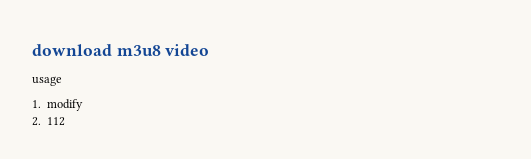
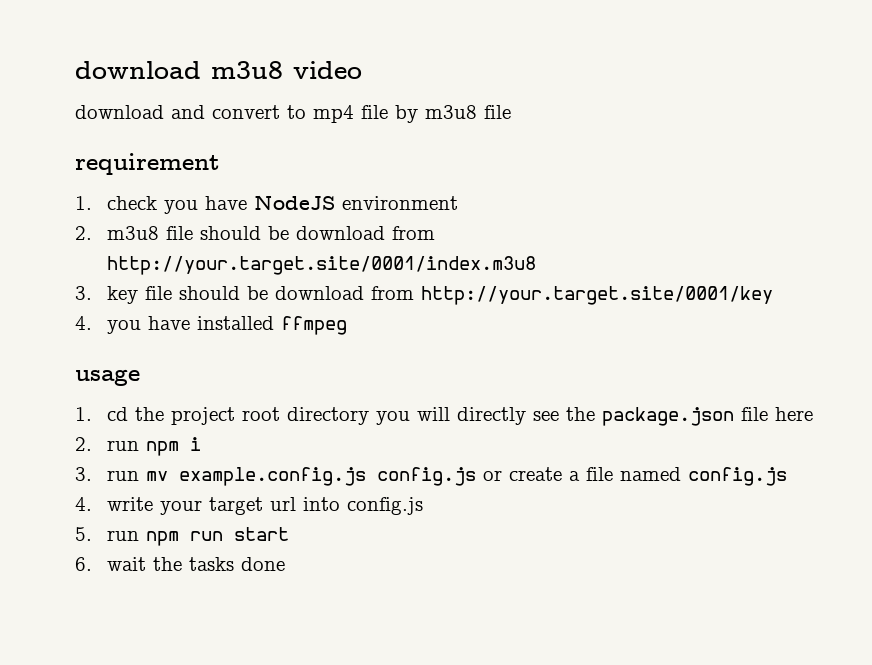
+ download and convert to mp4 file by m3u8 file
+ requirement
+ 1. check you have NodeJS environment
+ 2. m3u8 file should be download from http://your.target.site/0001/index.m3u8
+ 3. key file should be download from http://your.target.site/0001/key
+ 4. you have installed ffmpeg
  usage
- 1. modify
- 2. 112
+ 1. cd the project root directory you will directly see the package.json file here
+ 2. run npm i
+ 3. run mv example.config.js config.js or create a file named config.js
+ 4. write your target url into config.js
+ 5. run npm run start
+ 6. wait the tasks done

